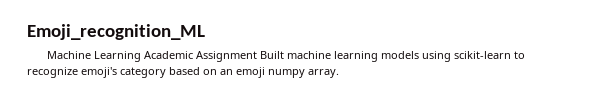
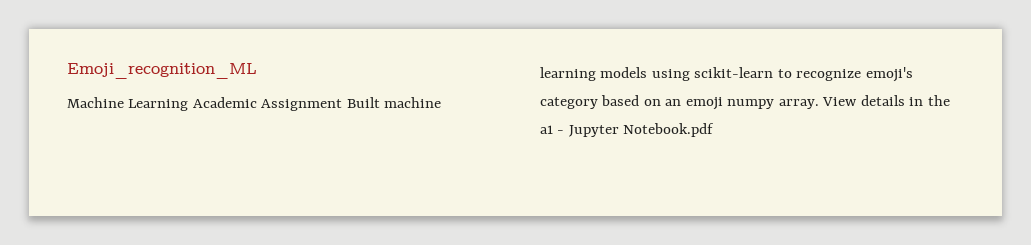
+ View details in the a1 - Jupyter Notebook.pdf

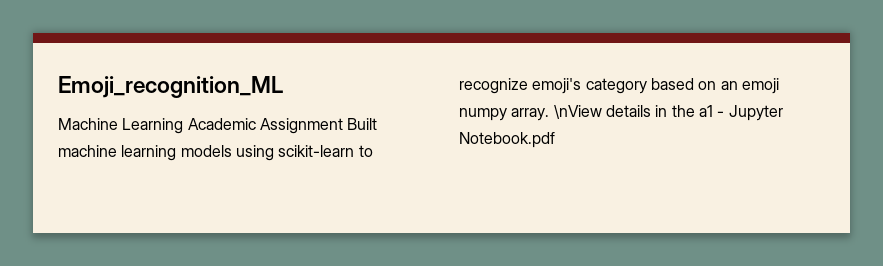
- View details in the a1 - Jupyter Notebook.pdf
+ \nView details in the a1 - Jupyter Notebook.pdf

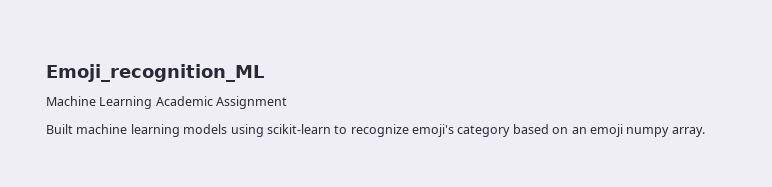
- Machine Learning Academic Assignment Built machine learning models using scikit-learn to recognize emoji's category based on an emoji numpy array. \nView details in the a1 - Jupyter Notebook.pdf
+ Machine Learning Academic Assignment
+ Built machine learning models using scikit-learn to recognize emoji's category based on an emoji numpy array.

